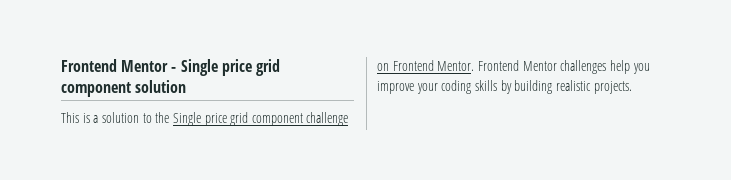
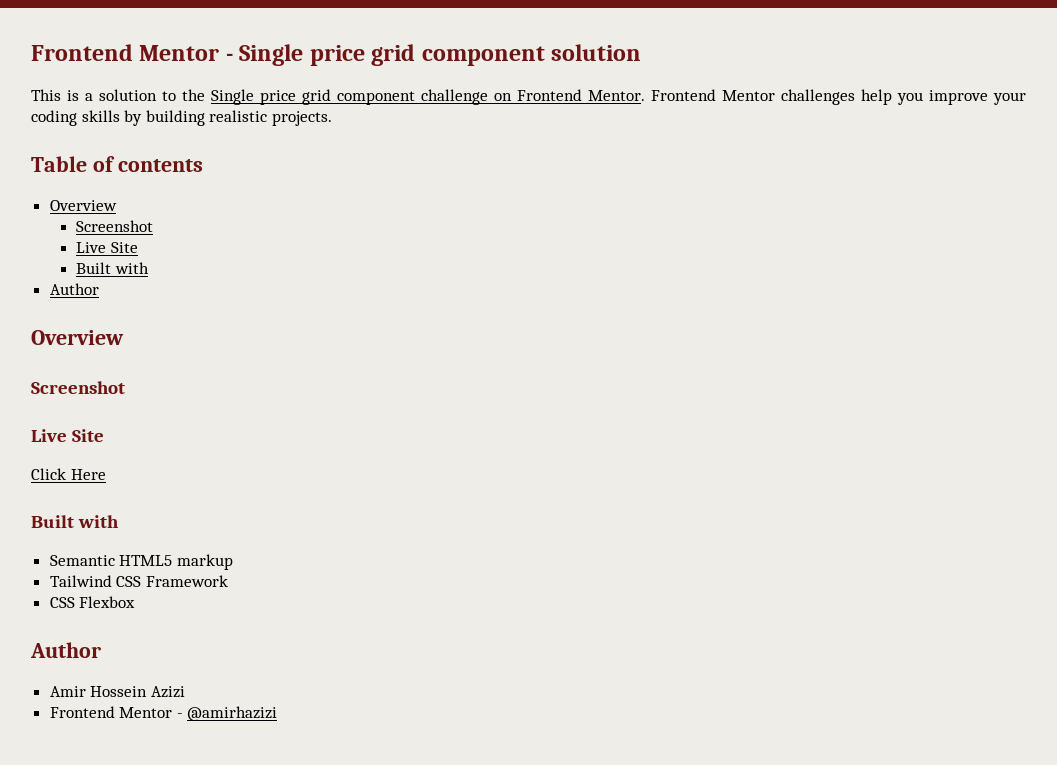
+ Table of contents
+ Overview
+ Screenshot
+ Live Site
+ Built with
+ Author
+ Overview
+ Screenshot
+ Live Site
+ Click Here
+ Built with
+ Semantic HTML5 markup
+ Tailwind CSS Framework
+ CSS Flexbox
+ Author
+ Amir Hossein Azizi
+ Frontend Mentor - @amirhazizi

